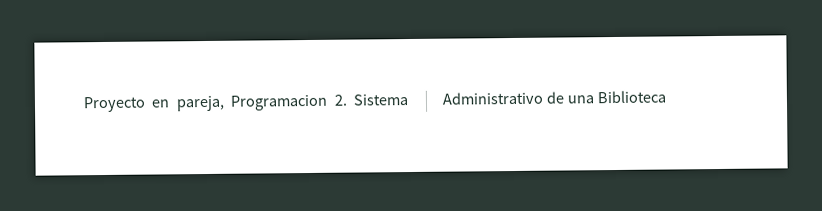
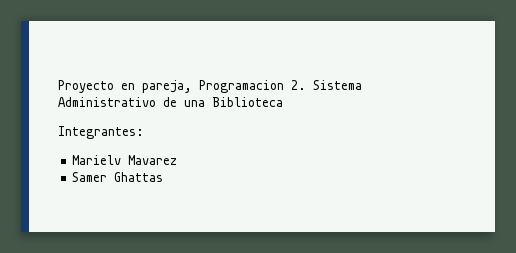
+ Integrantes:
+ Marielv Mavarez
+ Samer Ghattas

